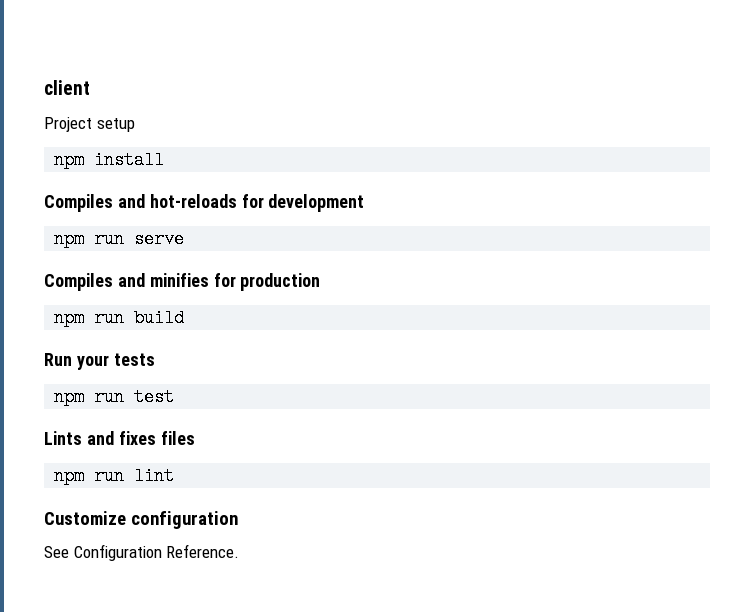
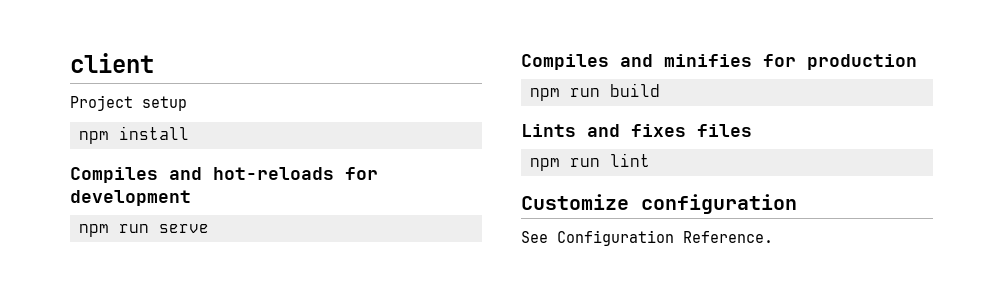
- Run your tests
- npm run test

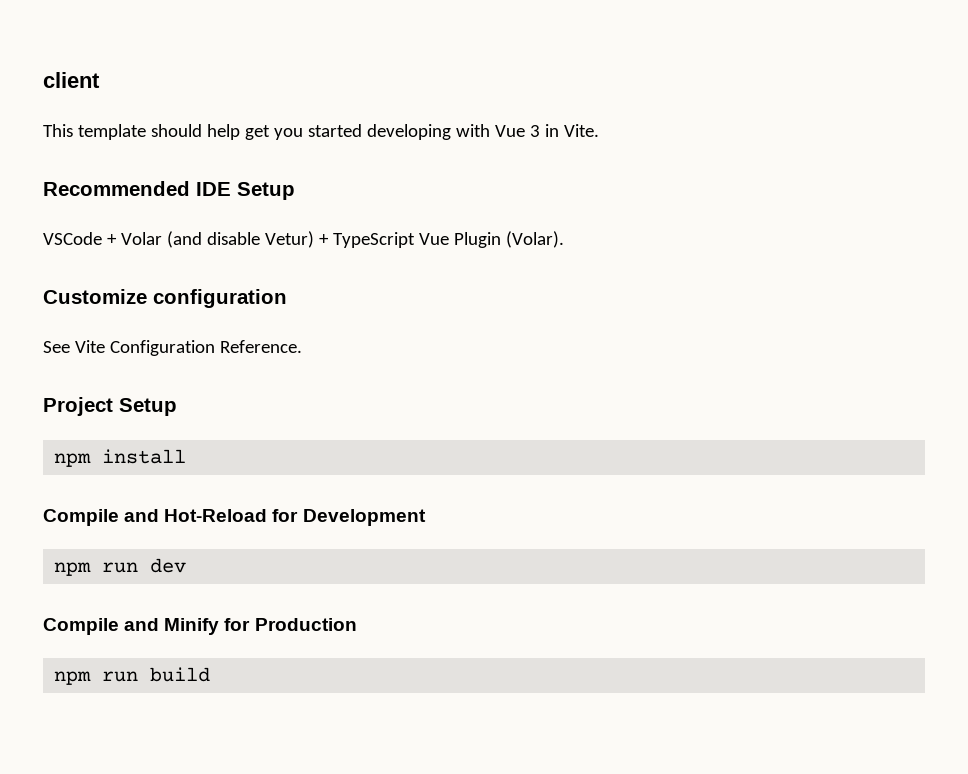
- Project setup
- npm install
- Compiles and hot-reloads for development
- npm run serve
- Compiles and minifies for production
- npm run build
- Lints and fixes files
- npm run lint
+ This template should help get you started developing with Vue 3 in Vite.
+ Recommended IDE Setup
+ VSCode + Volar (and disable Vetur) + TypeScript Vue Plugin (Volar).
- See Configuration Reference.
+ See Vite Configuration Reference.
+ Project Setup
+ npm install
+ Compile and Hot-Reload for Development
+ npm run dev
+ Compile and Minify for Production
+ npm run build

